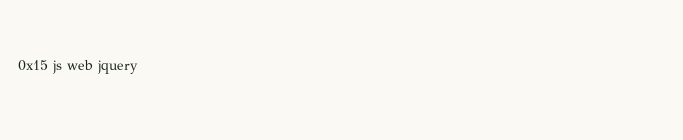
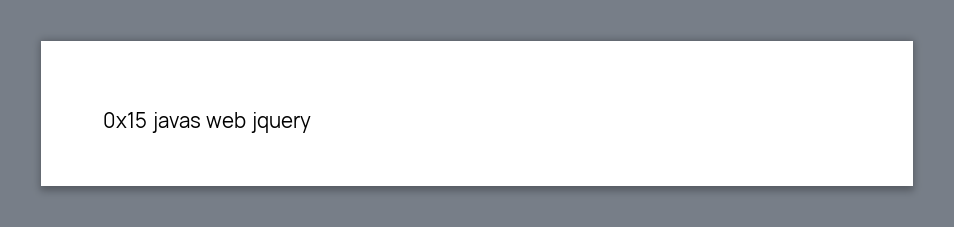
- 0x15 js web jquery
+ 0x15 javas web jquery

